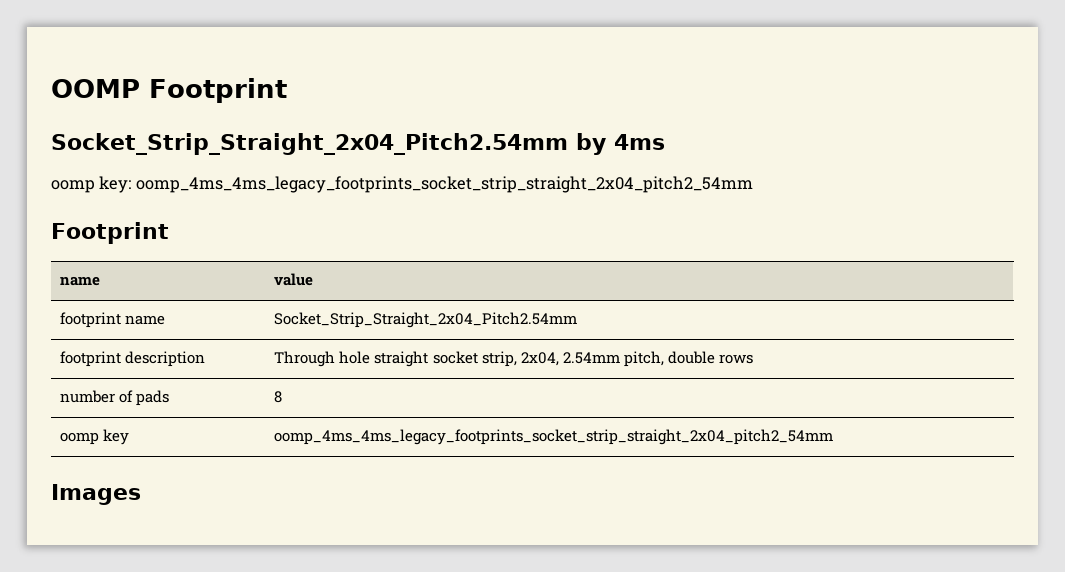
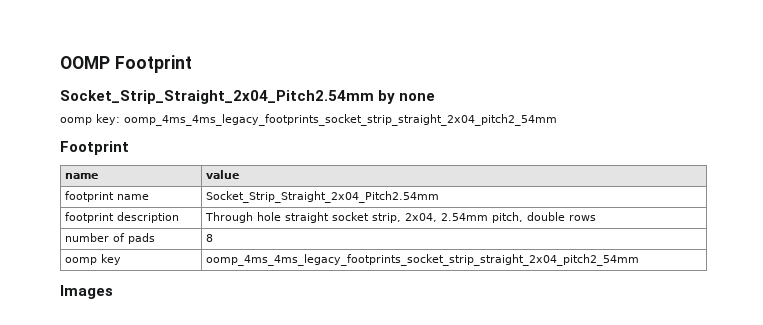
- Socket_Strip_Straight_2x04_Pitch2.54mm by 4ms
+ Socket_Strip_Straight_2x04_Pitch2.54mm by none

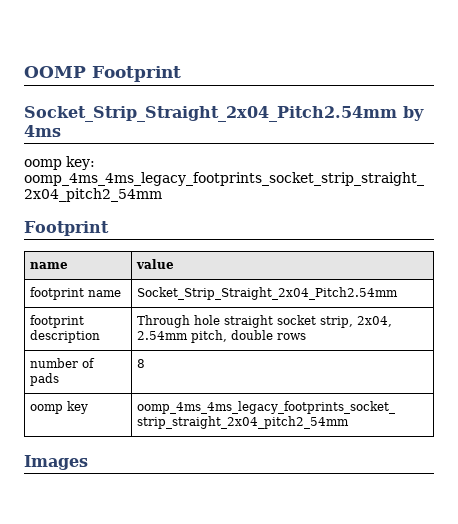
- Socket_Strip_Straight_2x04_Pitch2.54mm by none
+ Socket_Strip_Straight_2x04_Pitch2.54mm by 4ms

